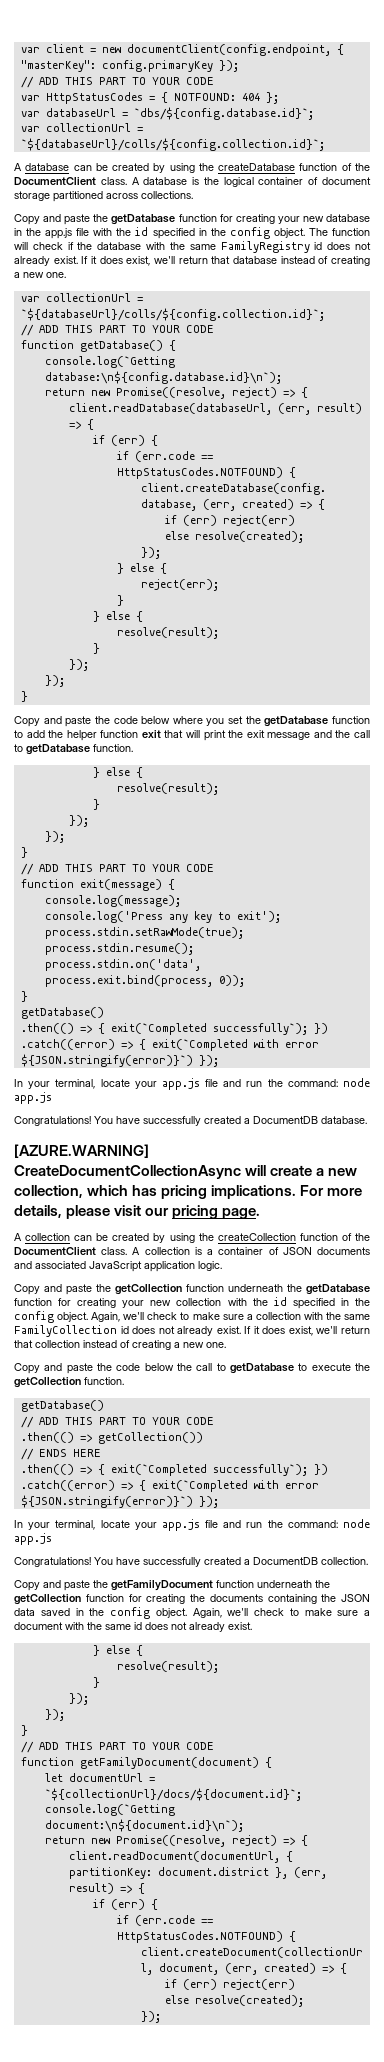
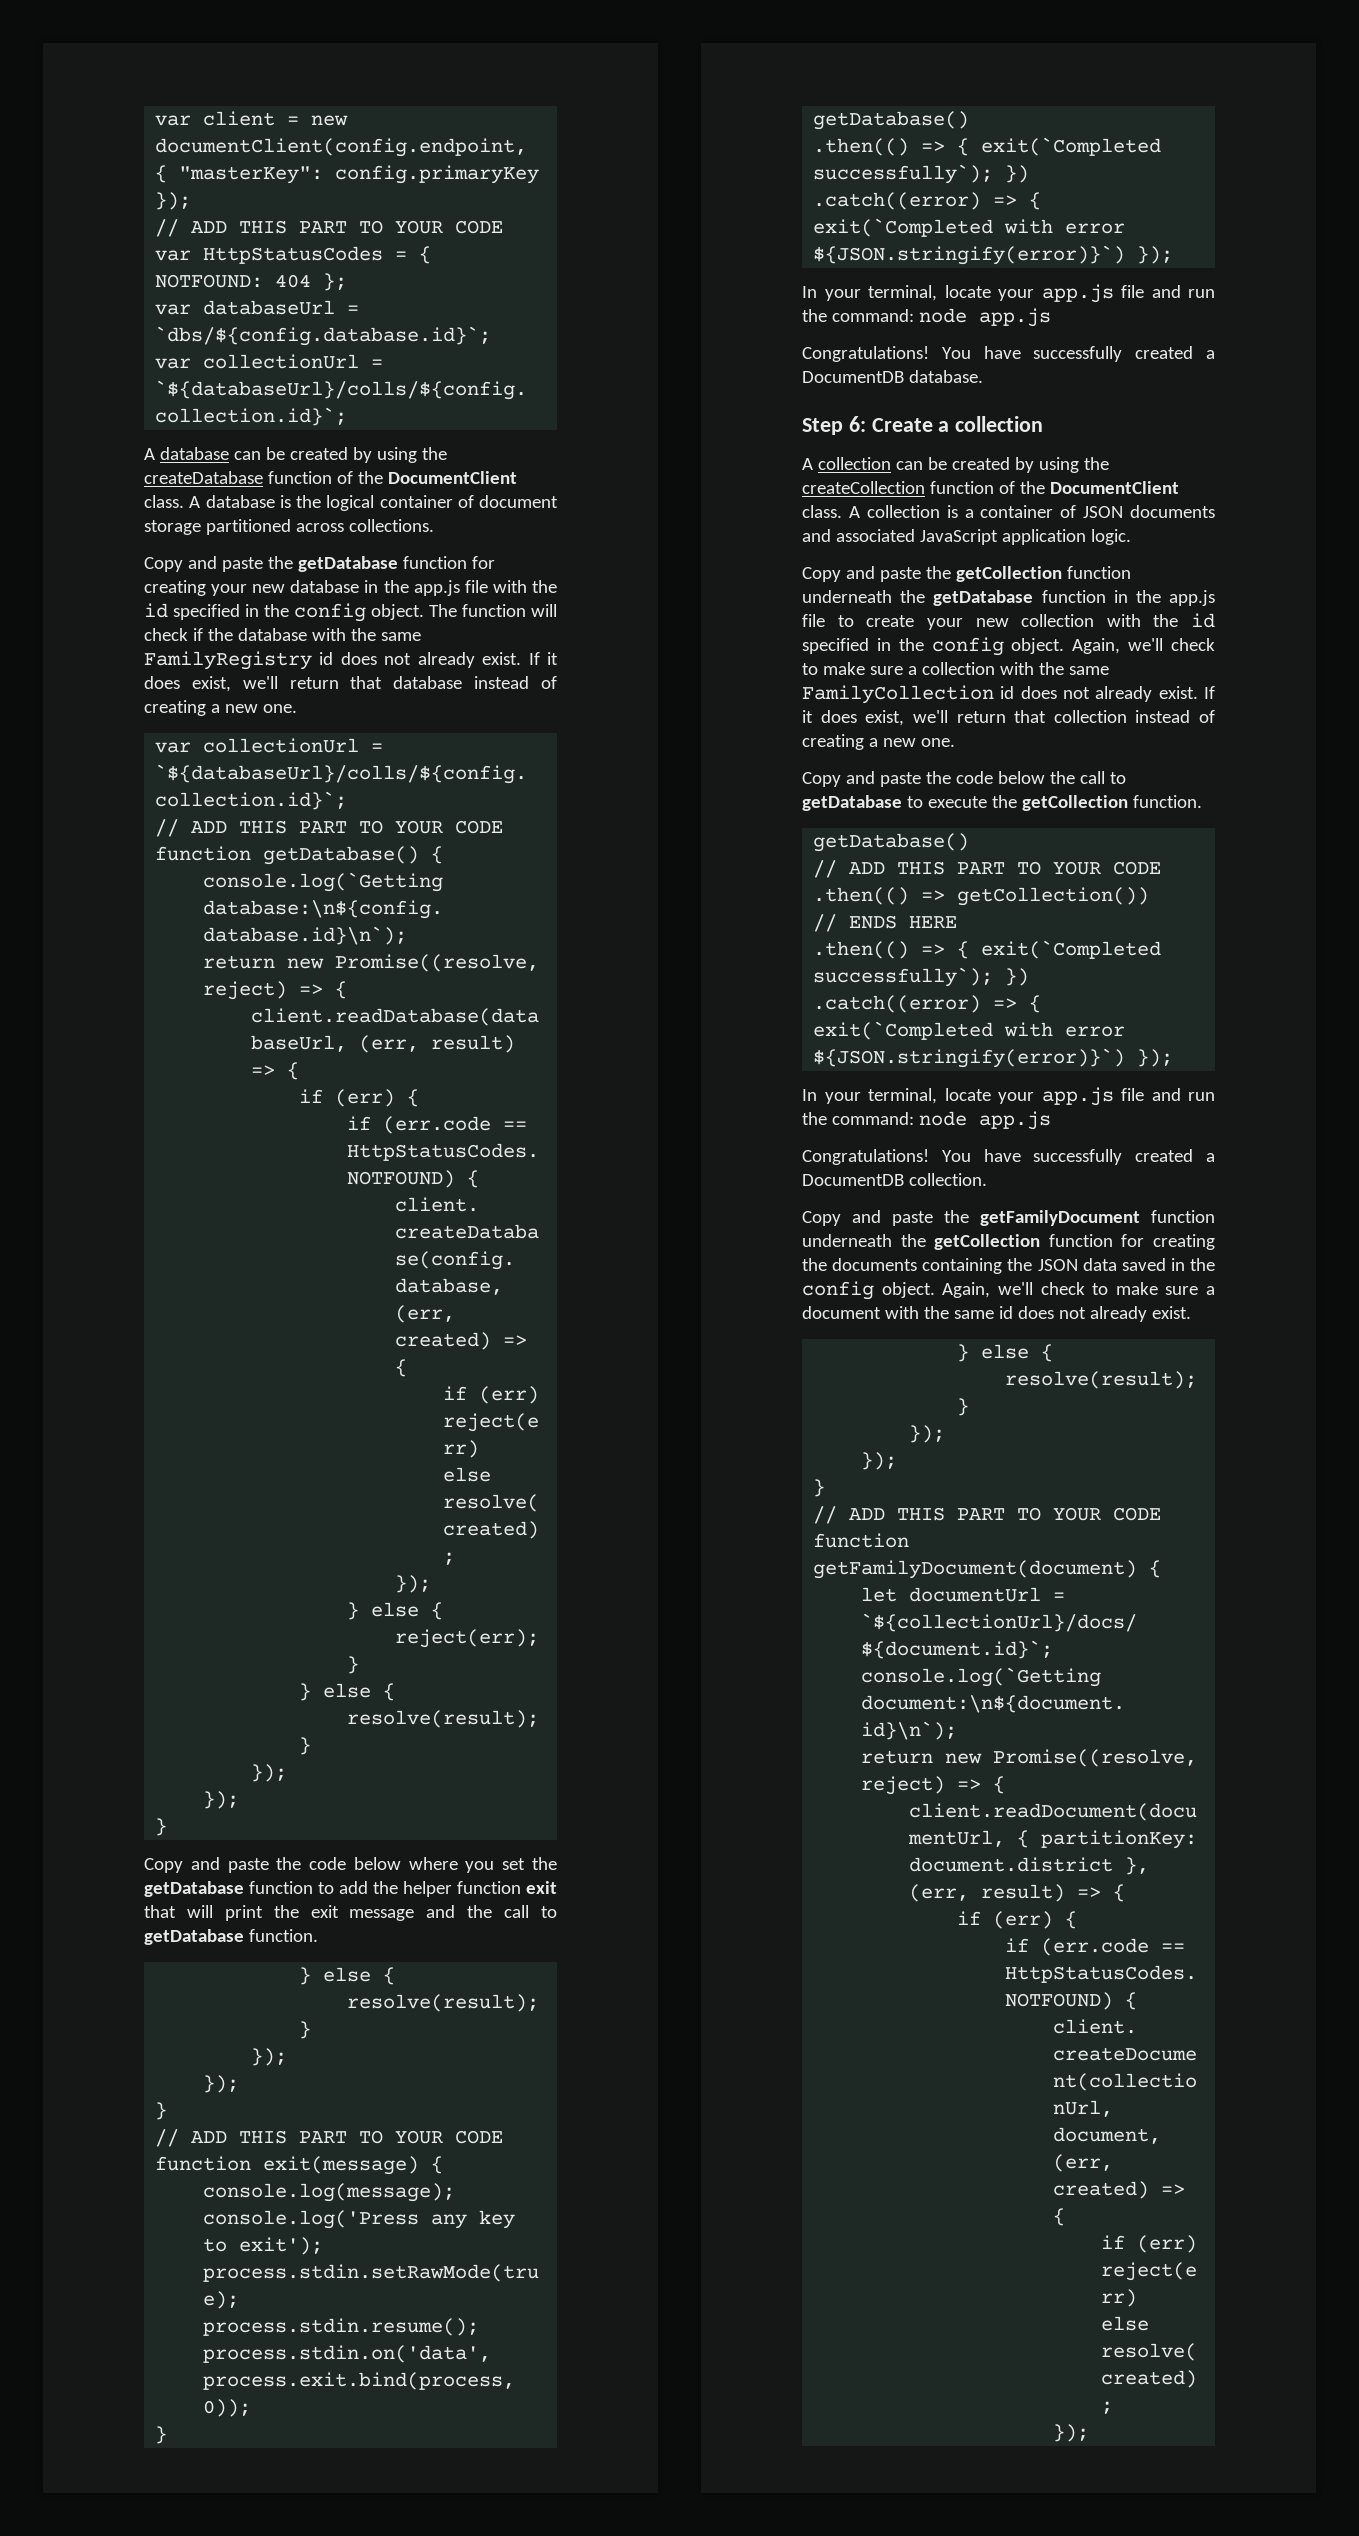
- [AZURE.WARNING] CreateDocumentCollectionAsync will create a new collection, which has pricing implications. For more details, please visit our pricing page.
+ Step 6: Create a collection
- Copy and paste the getCollection function underneath the getDatabase function for creating your new collection with the id specified in the config object.
+ Copy and paste the getCollection function underneath the getDatabase function in the app.js file to create your new collection with the id specified in the config object.

